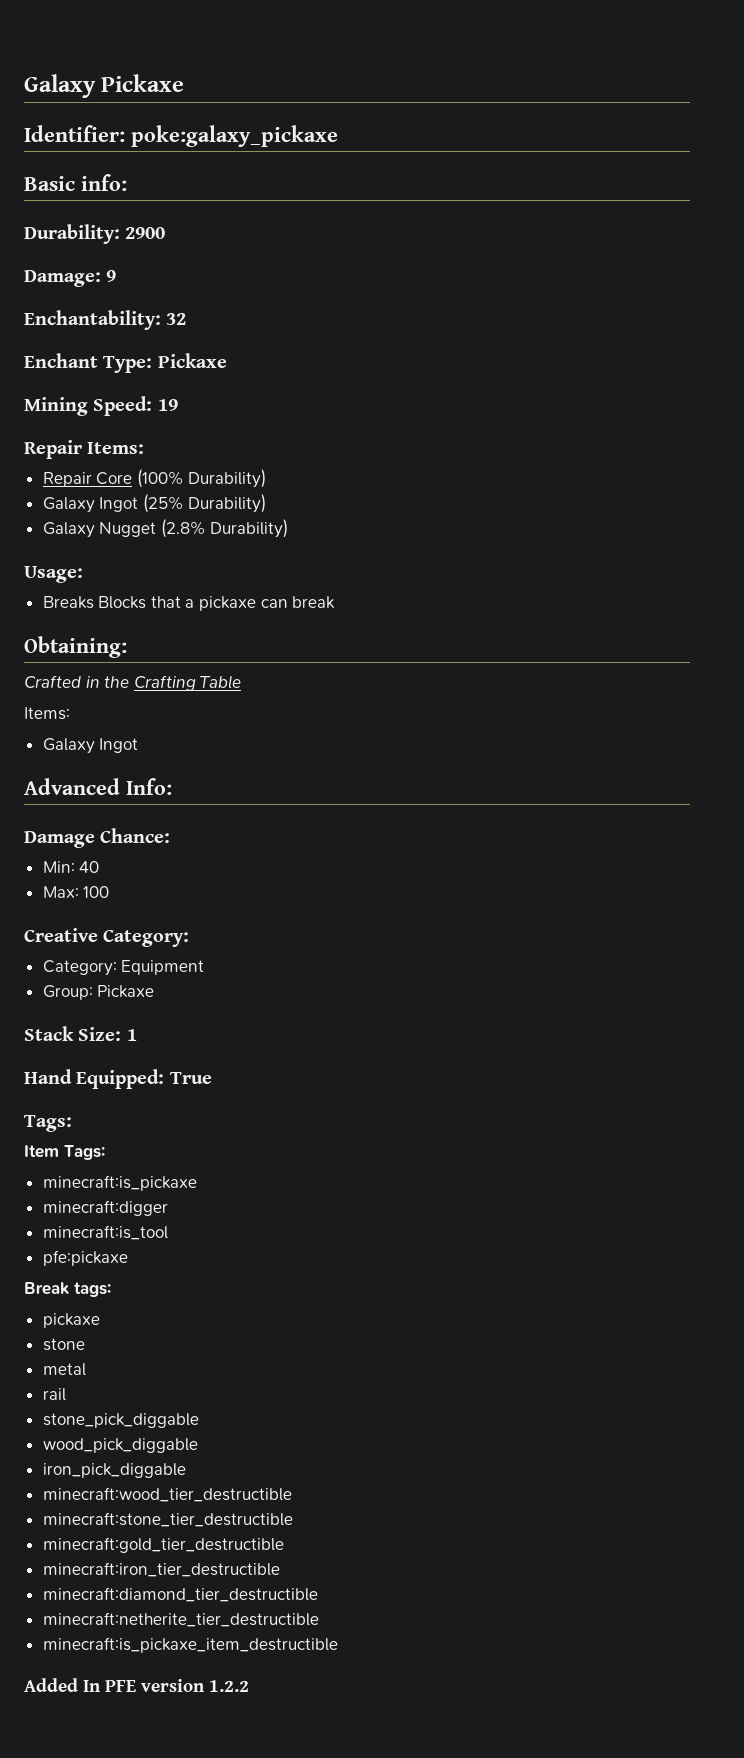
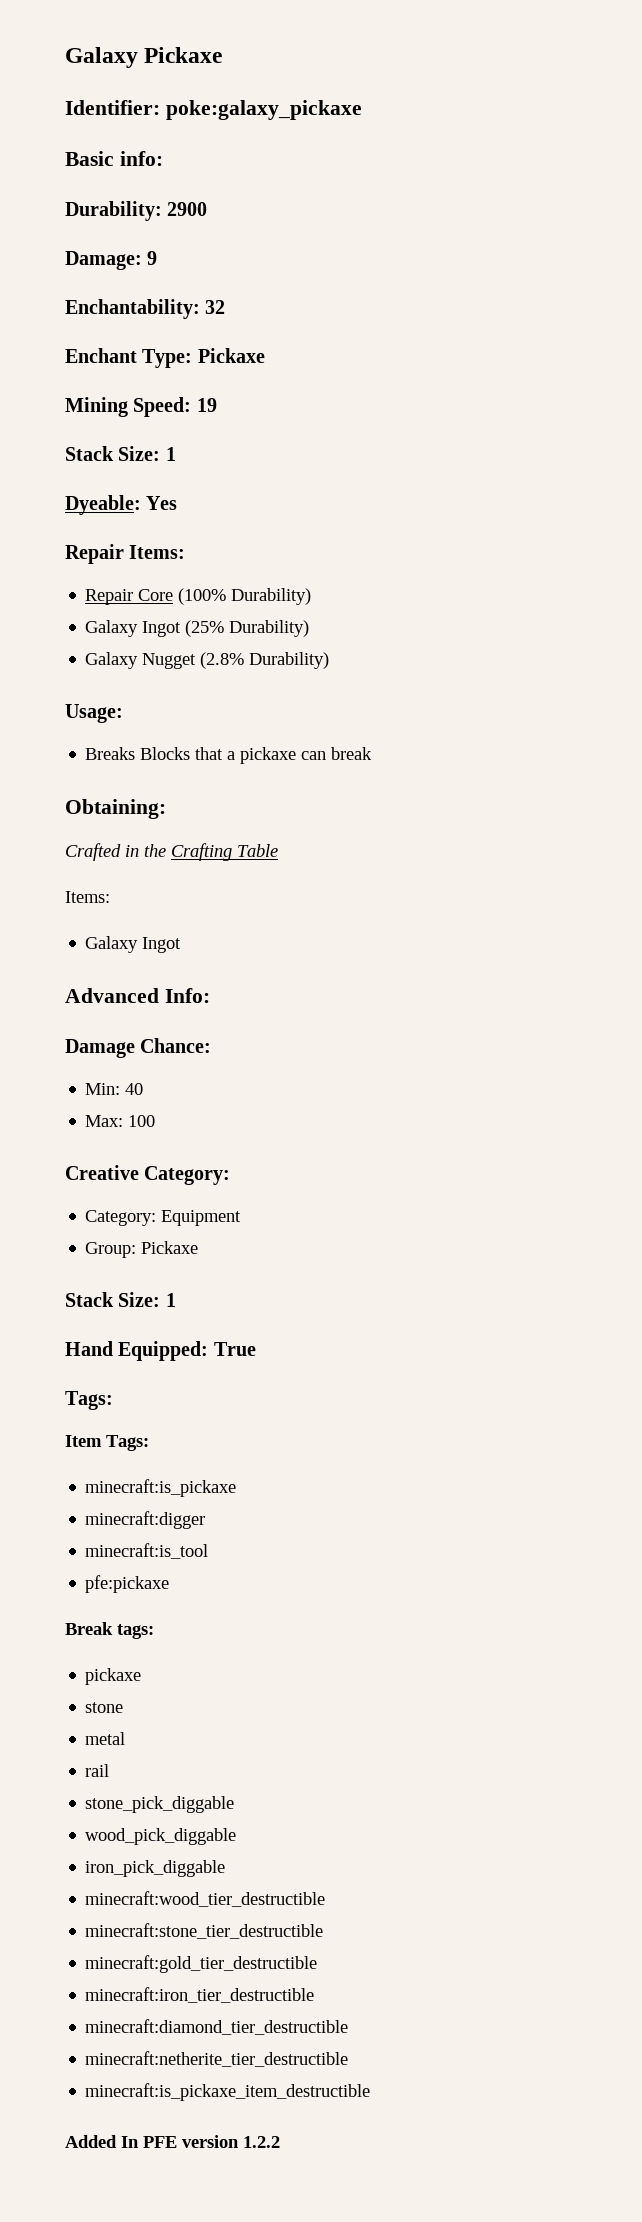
  Mining Speed: 19
+ Stack Size: 1
+ Dyeable: Yes

